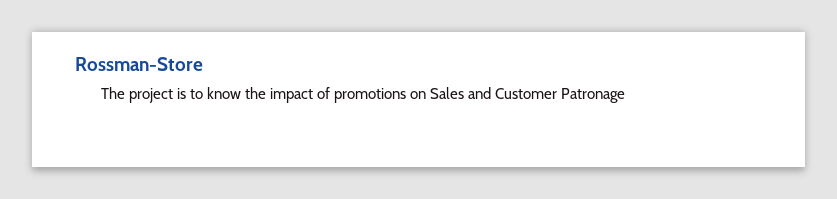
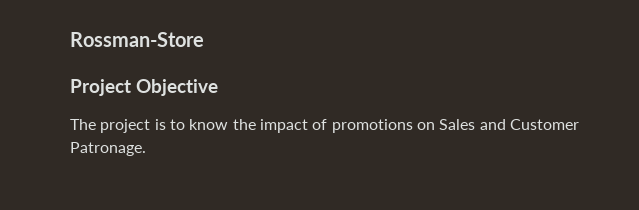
+ Project Objective
- The project is to know the impact of promotions on Sales and Customer Patronage
+ The project is to know the impact of promotions on Sales and Customer Patronage.

